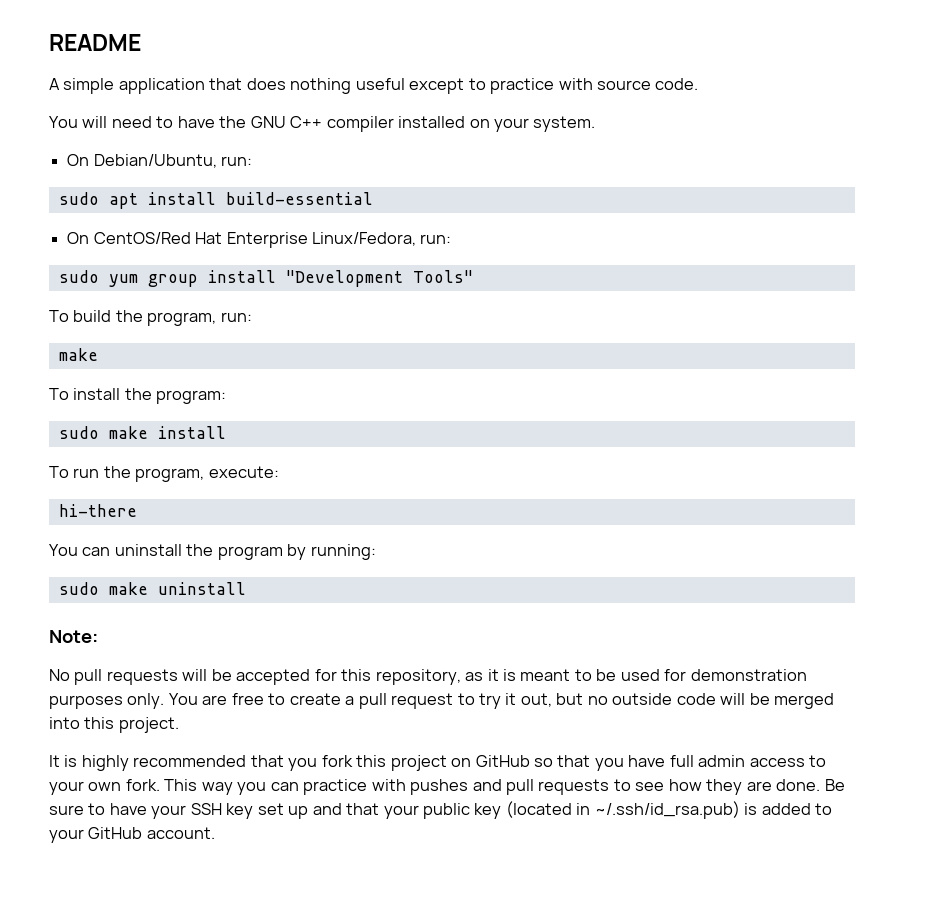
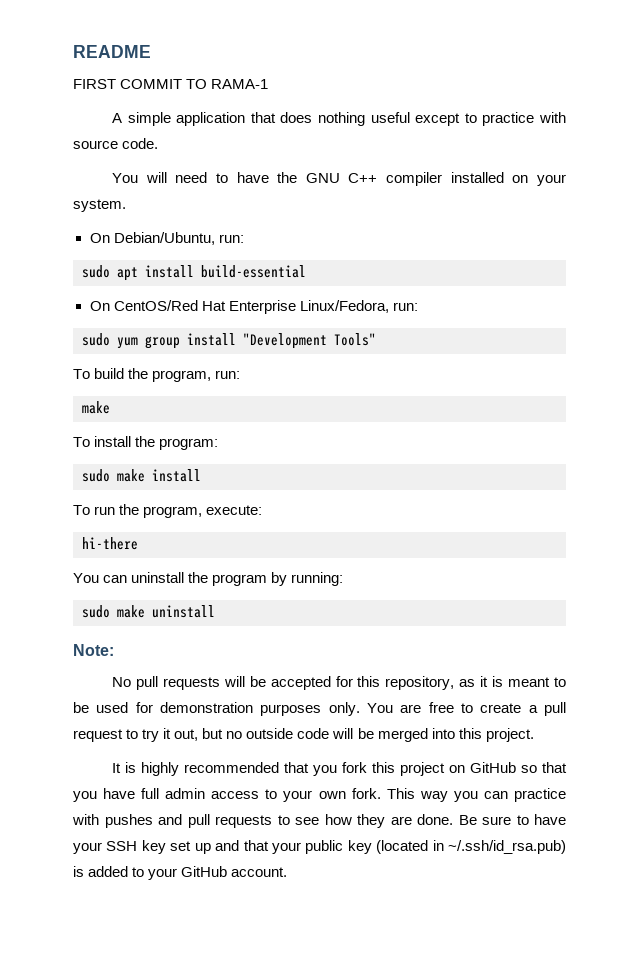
+ FIRST COMMIT TO RAMA-1

